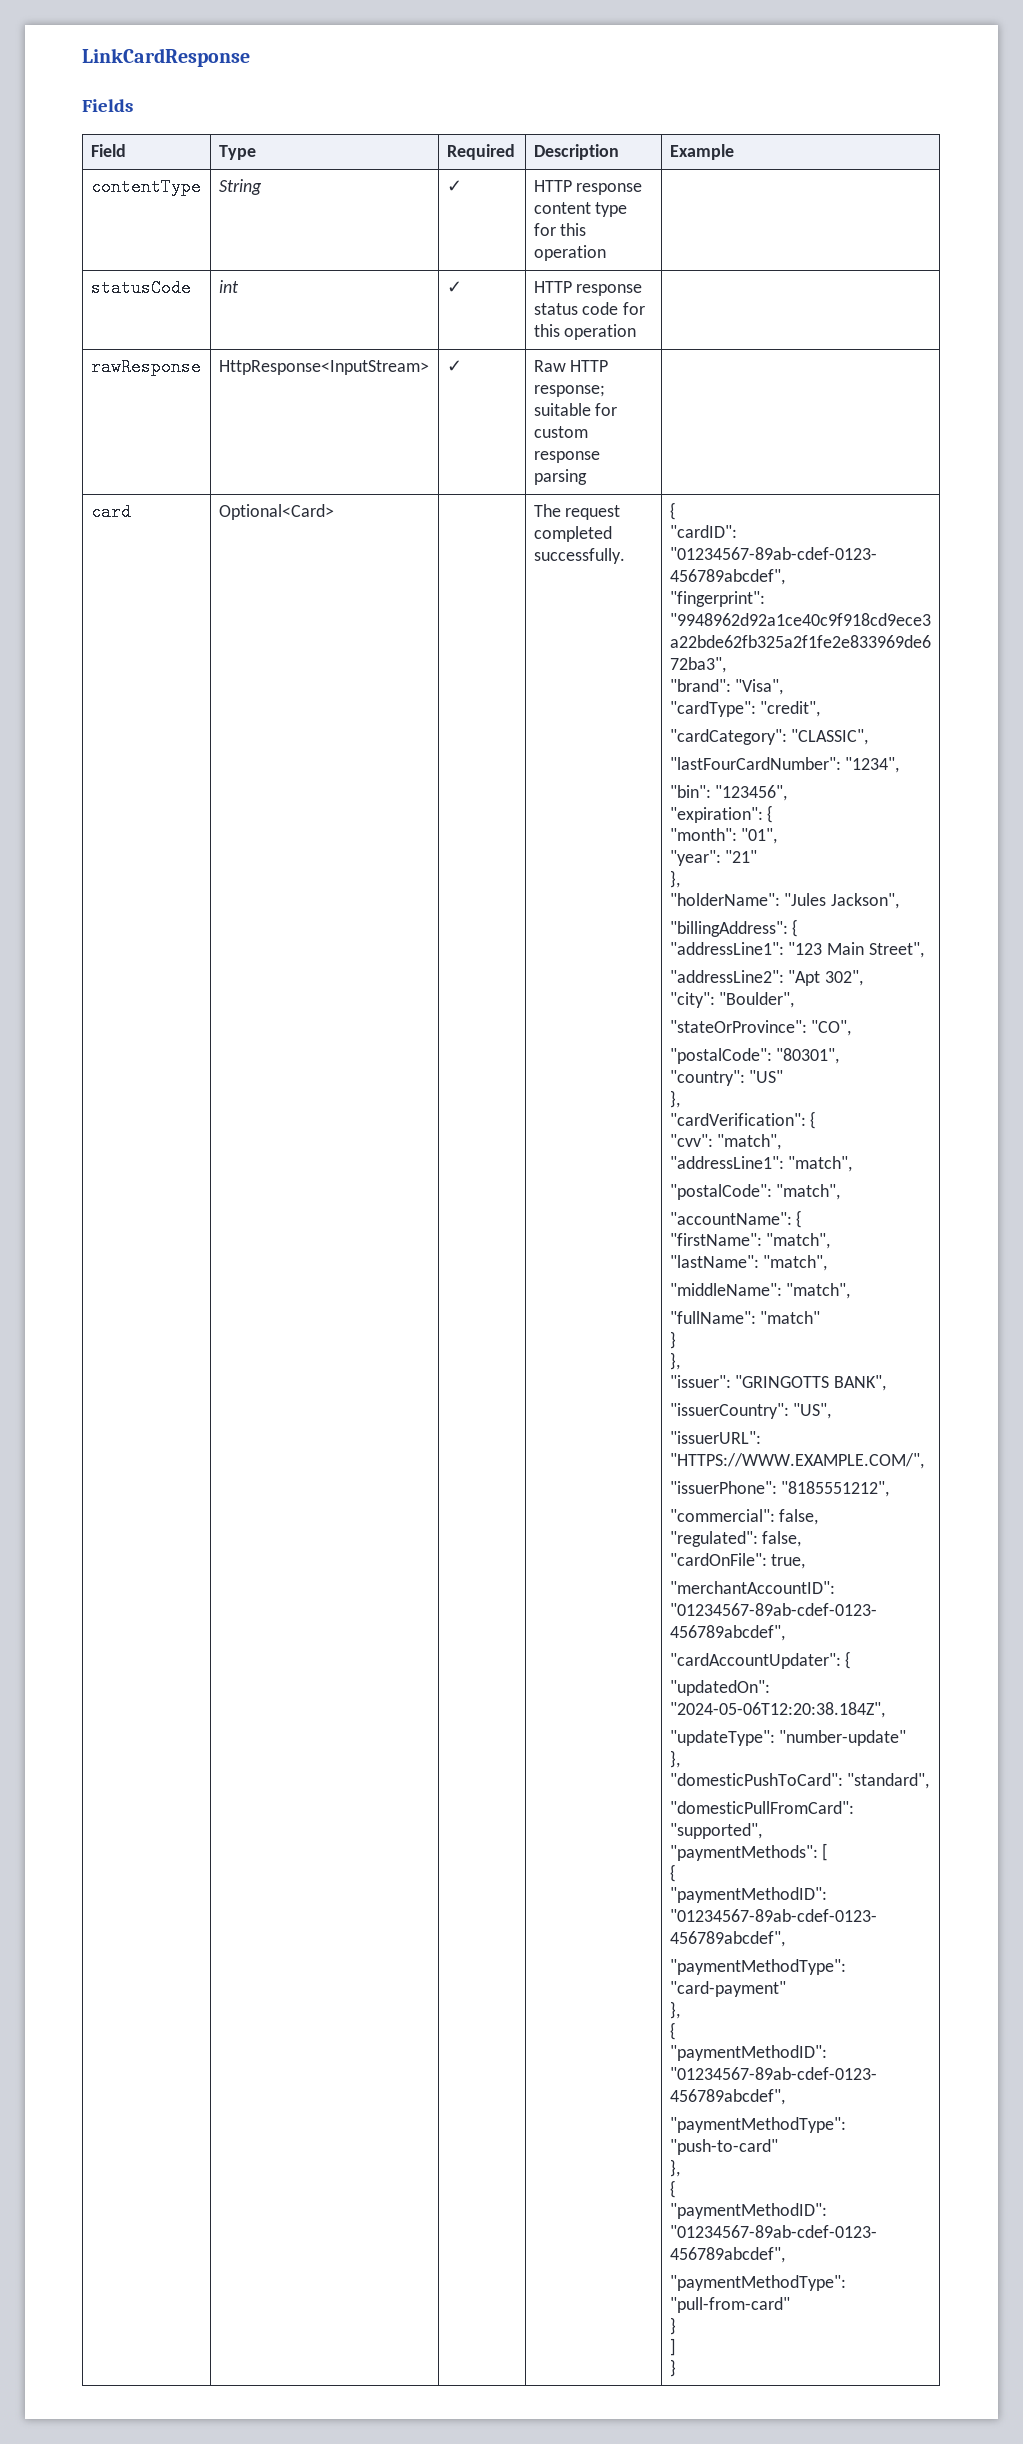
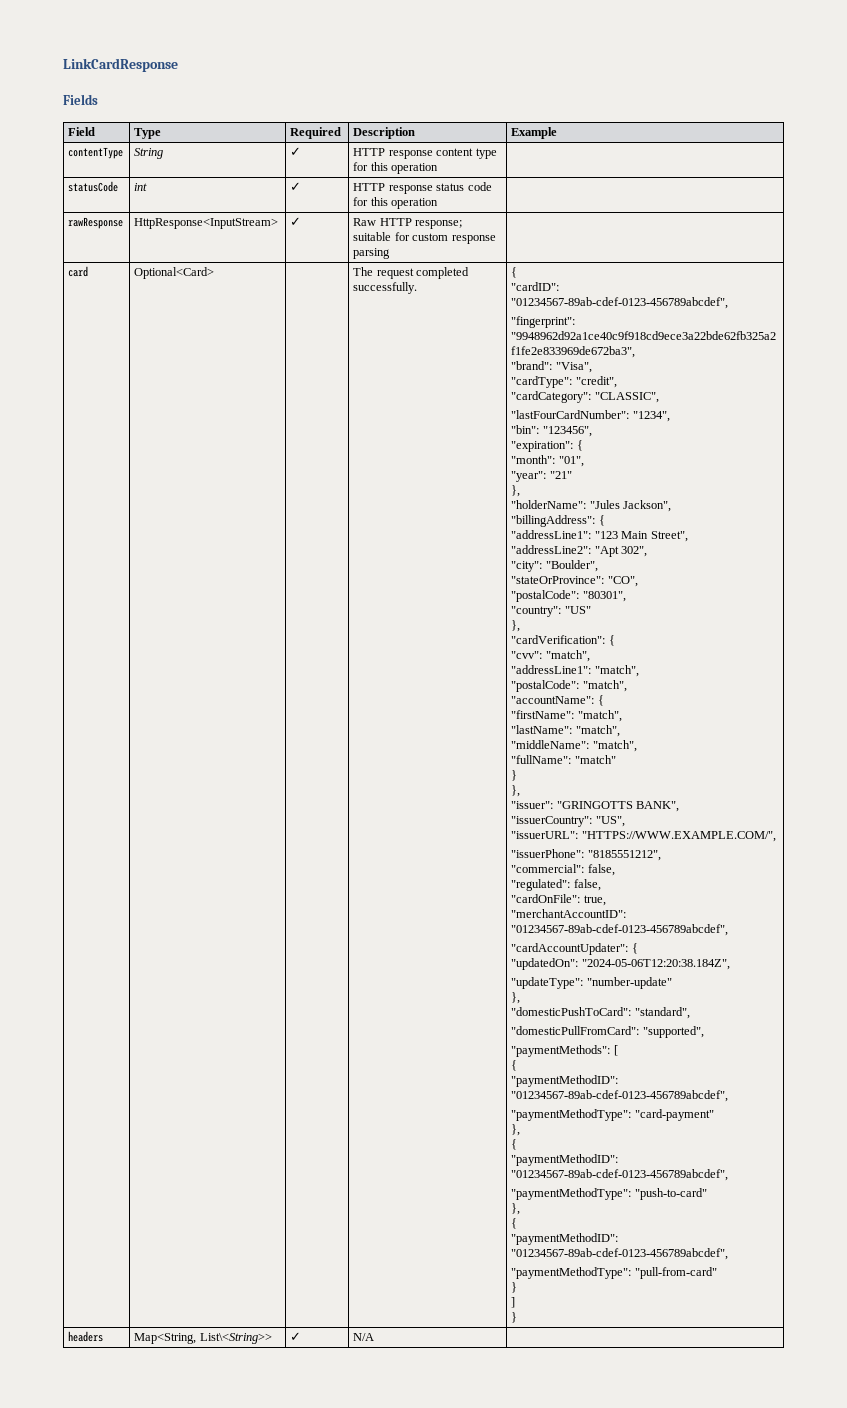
+ headers | Map<String, List\<String>> | ✓ | N/A |

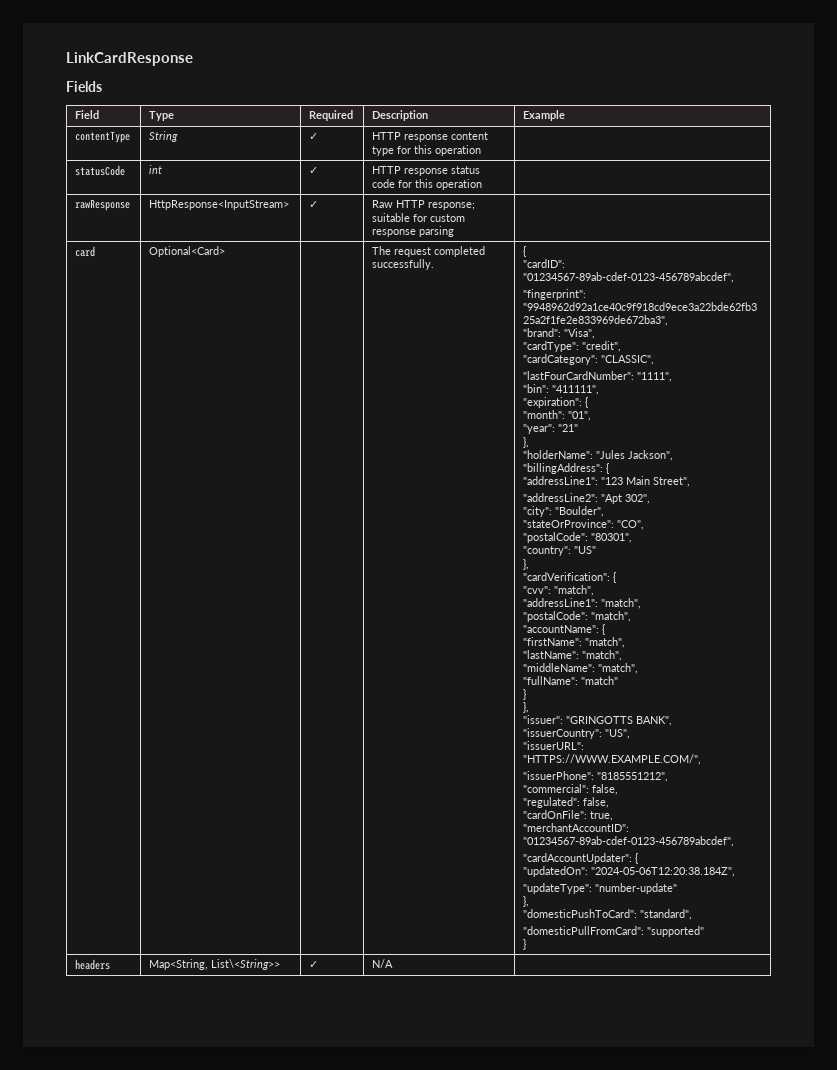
- "lastFourCardNumber": "1234",
+ "lastFourCardNumber": "1111",
- "bin": "123456",
+ "bin": "411111",
- "domesticPullFromCard": "supported",
- "paymentMethods": [
- {
- "paymentMethodID": "01234567-89ab-cdef-0123-456789abcdef",
- "paymentMethodType": "card-payment"
- },
- {
- "paymentMethodID": "01234567-89ab-cdef-0123-456789abcdef",
- "paymentMethodType": "push-to-card"
- },
- {
- "paymentMethodID": "01234567-89ab-cdef-0123-456789abcdef",
- "paymentMethodType": "pull-from-card"
- }
- ]
+ "domesticPullFromCard": "supported"

